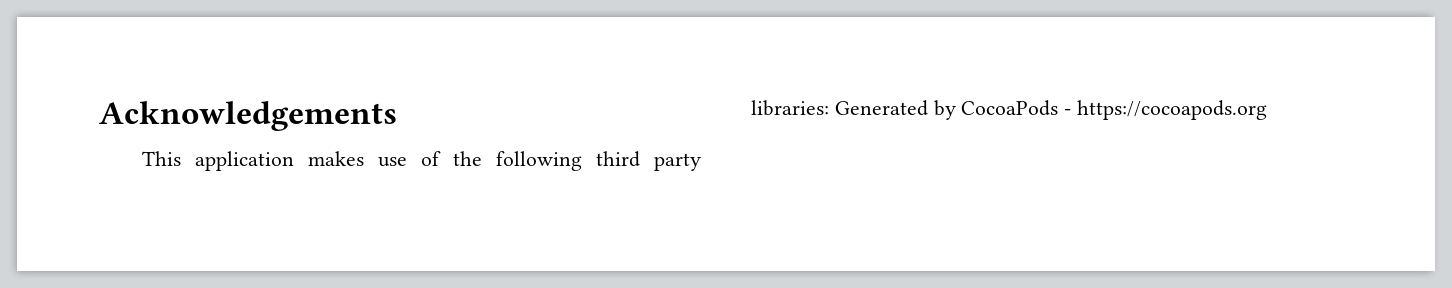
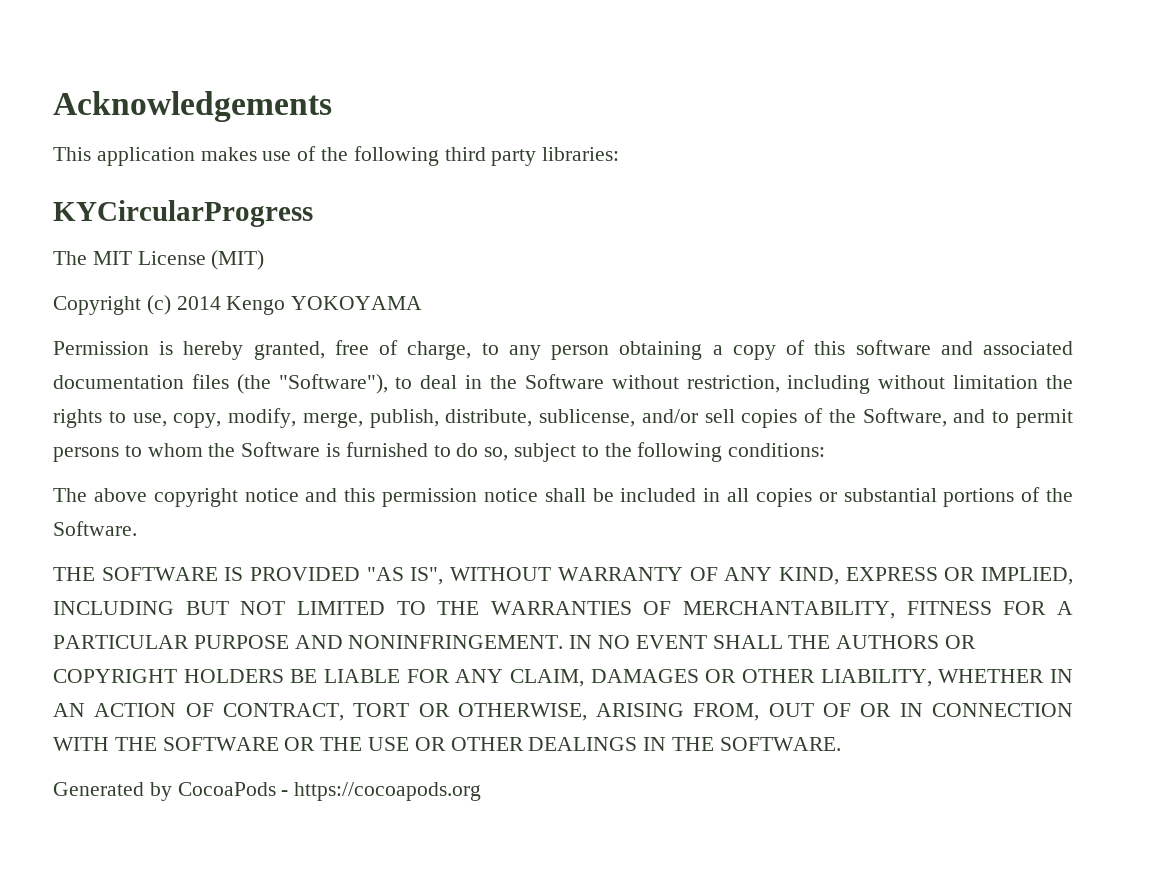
- This application makes use of the following third party libraries: Generated by CocoaPods - https://cocoapods.org
+ This application makes use of the following third party libraries:
+ KYCircularProgress
+ The MIT License (MIT)
+ Copyright (c) 2014 Kengo YOKOYAMA
+ Permission is hereby granted, free of charge, to any person obtaining a copy of this software and associated documentation files (the "Software"), to deal in the Software without restriction, including without limitation the rights to use, copy, modify, merge, publish, distribute, sublicense, and/or sell copies of the Software, and to permit persons to whom the Software is furnished to do so, subject to the following conditions:
+ The above copyright notice and this permission notice shall be included in all copies or substantial portions of the Software.
+ THE SOFTWARE IS PROVIDED "AS IS", WITHOUT WARRANTY OF ANY KIND, EXPRESS OR IMPLIED, INCLUDING BUT NOT LIMITED TO THE WARRANTIES OF MERCHANTABILITY, FITNESS FOR A PARTICULAR PURPOSE AND NONINFRINGEMENT. IN NO EVENT SHALL THE AUTHORS OR COPYRIGHT HOLDERS BE LIABLE FOR ANY CLAIM, DAMAGES OR OTHER LIABILITY, WHETHER IN AN ACTION OF CONTRACT, TORT OR OTHERWISE, ARISING FROM, OUT OF OR IN CONNECTION WITH THE SOFTWARE OR THE USE OR OTHER DEALINGS IN THE SOFTWARE.
+ Generated by CocoaPods - https://cocoapods.org

